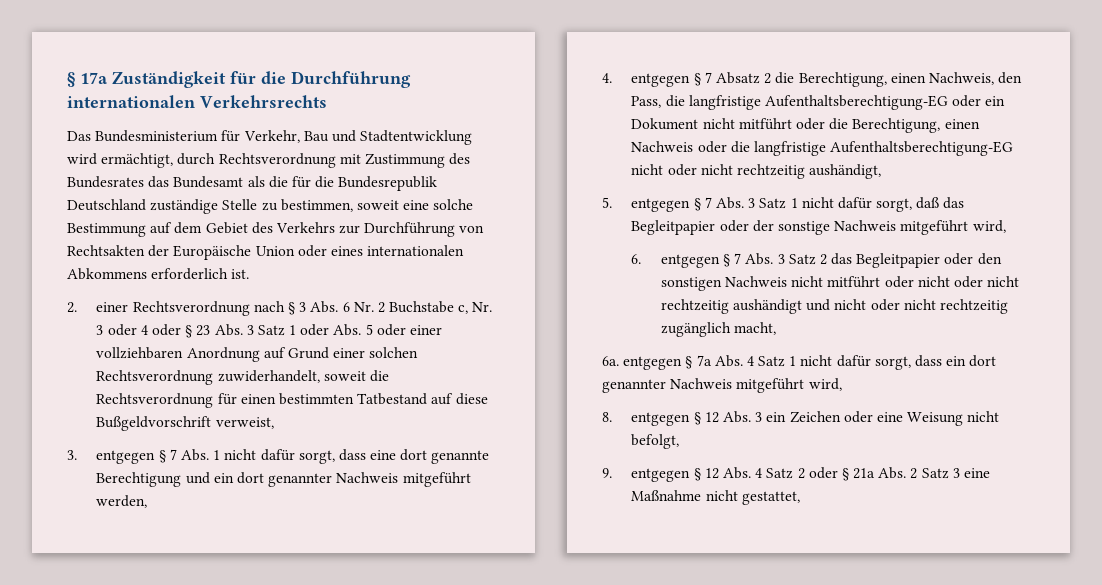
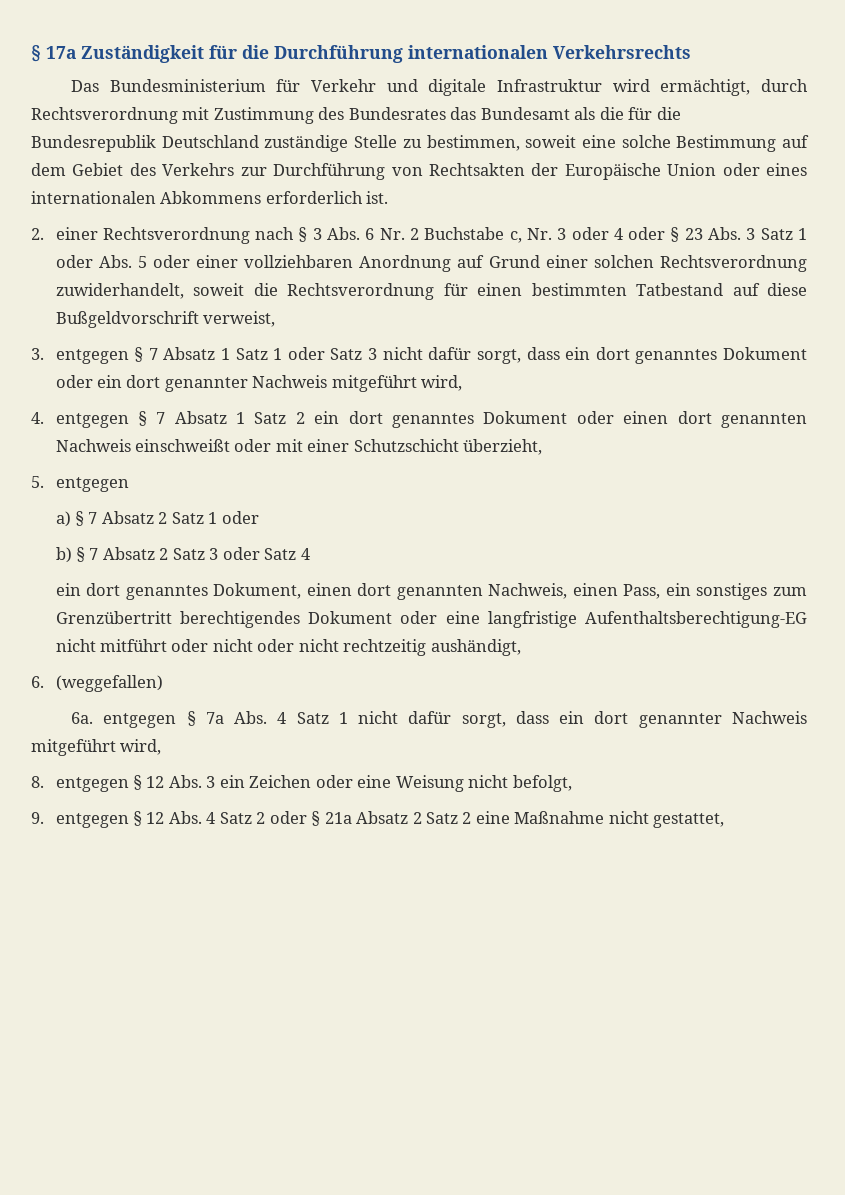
- Das Bundesministerium für Verkehr, Bau und Stadtentwicklung wird ermächtigt, durch Rechtsverordnung mit Zustimmung des Bundesrates das Bundesamt als die für die Bundesrepublik Deutschland zuständige Stelle zu bestimmen, soweit eine solche Bestimmung auf dem Gebiet des Verkehrs zur Durchführung von Rechtsakten der Europäische Union oder eines internationalen Abkommens erforderlich ist.
+ Das Bundesministerium für Verkehr und digitale Infrastruktur wird ermächtigt, durch Rechtsverordnung mit Zustimmung des Bundesrates das Bundesamt als die für die Bundesrepublik Deutschland zuständige Stelle zu bestimmen, soweit eine solche Bestimmung auf dem Gebiet des Verkehrs zur Durchführung von Rechtsakten der Europäische Union oder eines internationalen Abkommens erforderlich ist.
- 3. entgegen § 7 Abs. 1 nicht dafür sorgt, dass eine dort genannte Berechtigung und ein dort genannter Nachweis mitgeführt werden,
- 4. entgegen § 7 Absatz 2 die Berechtigung, einen Nachweis, den Pass, die langfristige Aufenthaltsberechtigung-EG oder ein Dokument nicht mitführt oder die Berechtigung, einen Nachweis oder die langfristige Aufenthaltsberechtigung-EG nicht oder nicht rechtzeitig aushändigt,
- 5. entgegen § 7 Abs. 3 Satz 1 nicht dafür sorgt, daß das Begleitpapier oder der sonstige Nachweis mitgeführt wird,
- 6. entgegen § 7 Abs. 3 Satz 2 das Begleitpapier oder den sonstigen Nachweis nicht mitführt oder nicht oder nicht rechtzeitig aushändigt und nicht oder nicht rechtzeitig zugänglich macht,
+ 3. entgegen § 7 Absatz 1 Satz 1 oder Satz 3 nicht dafür sorgt, dass ein dort genanntes Dokument oder ein dort genannter Nachweis mitgeführt wird,
+ 4. entgegen § 7 Absatz 1 Satz 2 ein dort genanntes Dokument oder einen dort genannten Nachweis einschweißt oder mit einer Schutzschicht überzieht,
+ 5. entgegen
+ a) § 7 Absatz 2 Satz 1 oder
+ b) § 7 Absatz 2 Satz 3 oder Satz 4
+ ein dort genanntes Dokument, einen dort genannten Nachweis, einen Pass, ein sonstiges zum Grenzübertritt berechtigendes Dokument oder eine langfristige Aufenthaltsberechtigung-EG nicht mitführt oder nicht oder nicht rechtzeitig aushändigt,
+ 6. (weggefallen)
- 9. entgegen § 12 Abs. 4 Satz 2 oder § 21a Abs. 2 Satz 3 eine Maßnahme nicht gestattet,
+ 9. entgegen § 12 Abs. 4 Satz 2 oder § 21a Absatz 2 Satz 2 eine Maßnahme nicht gestattet,

